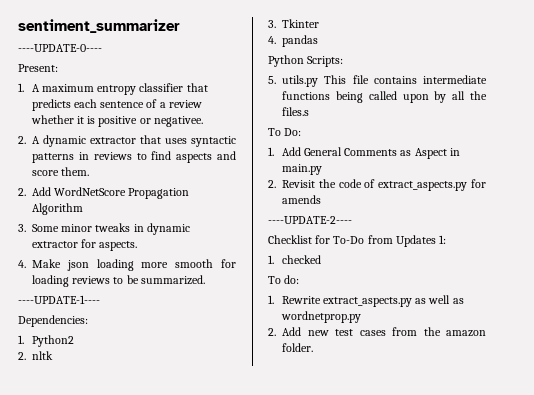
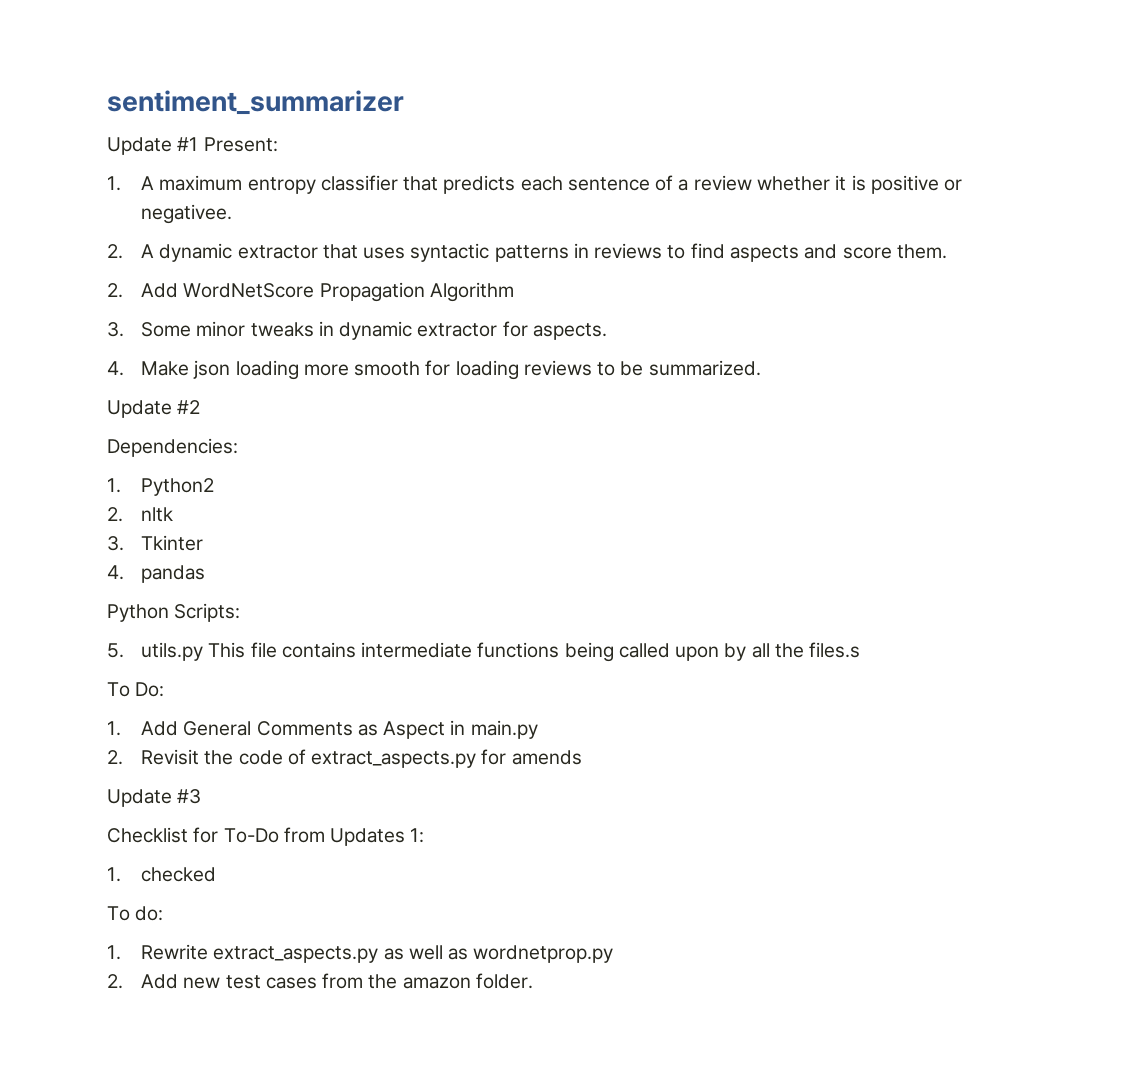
- ----UPDATE-0----
- Present:
+ Update #1 Present:
- ----UPDATE-1----
+ Update #2
- ----UPDATE-2----
+ Update #3

